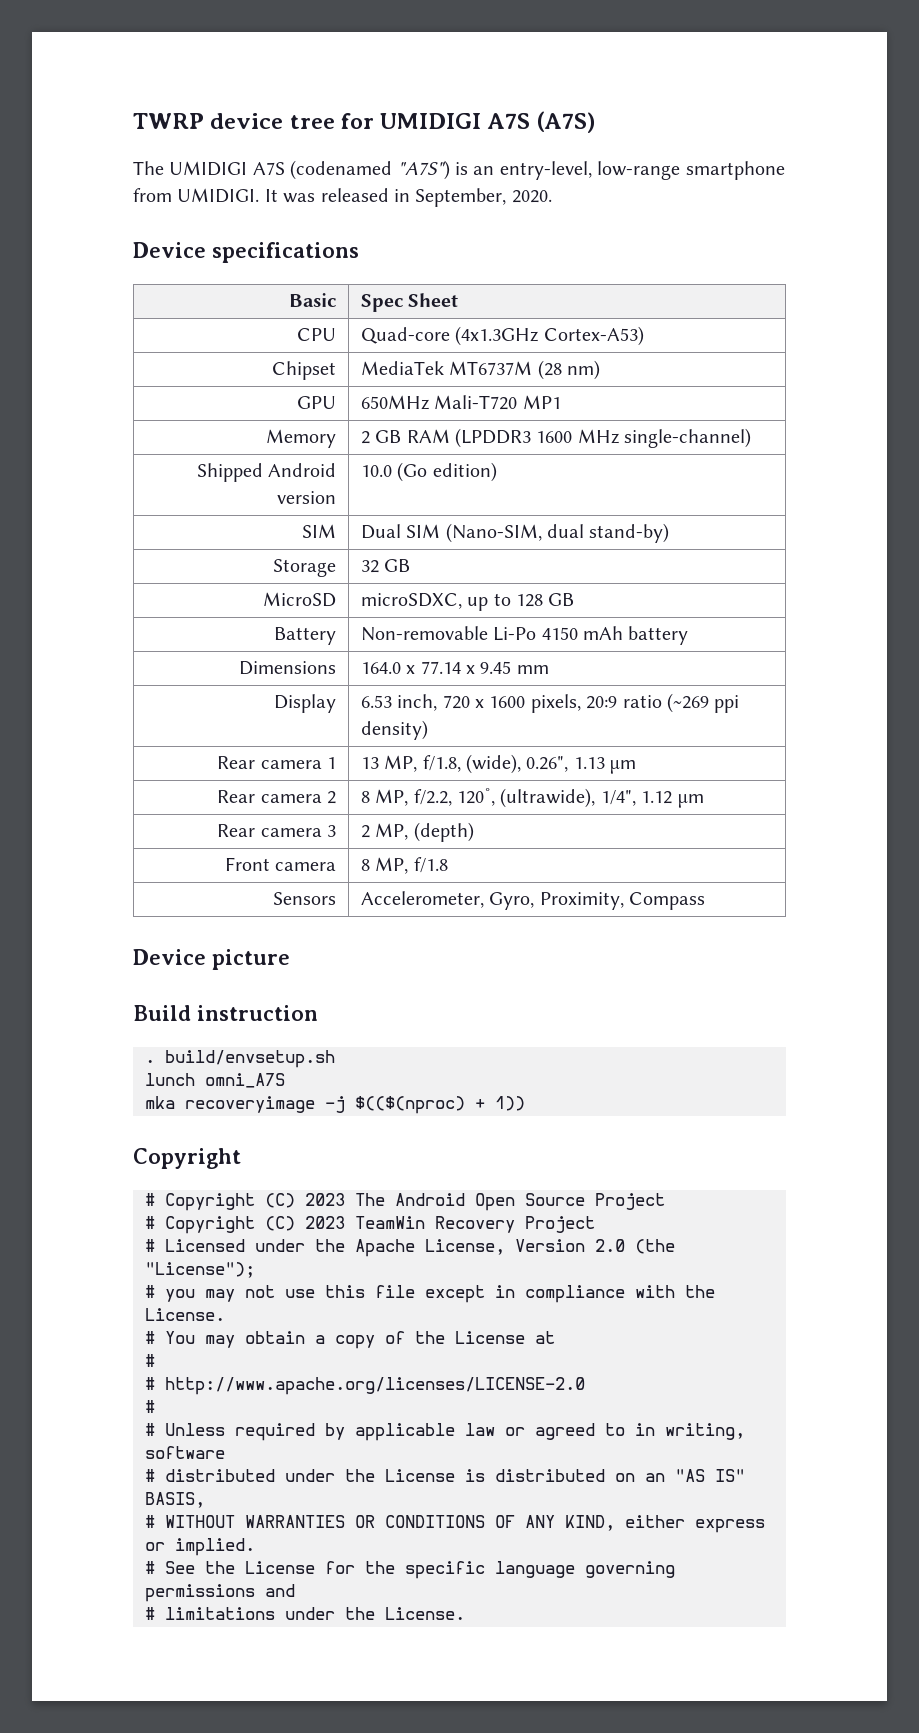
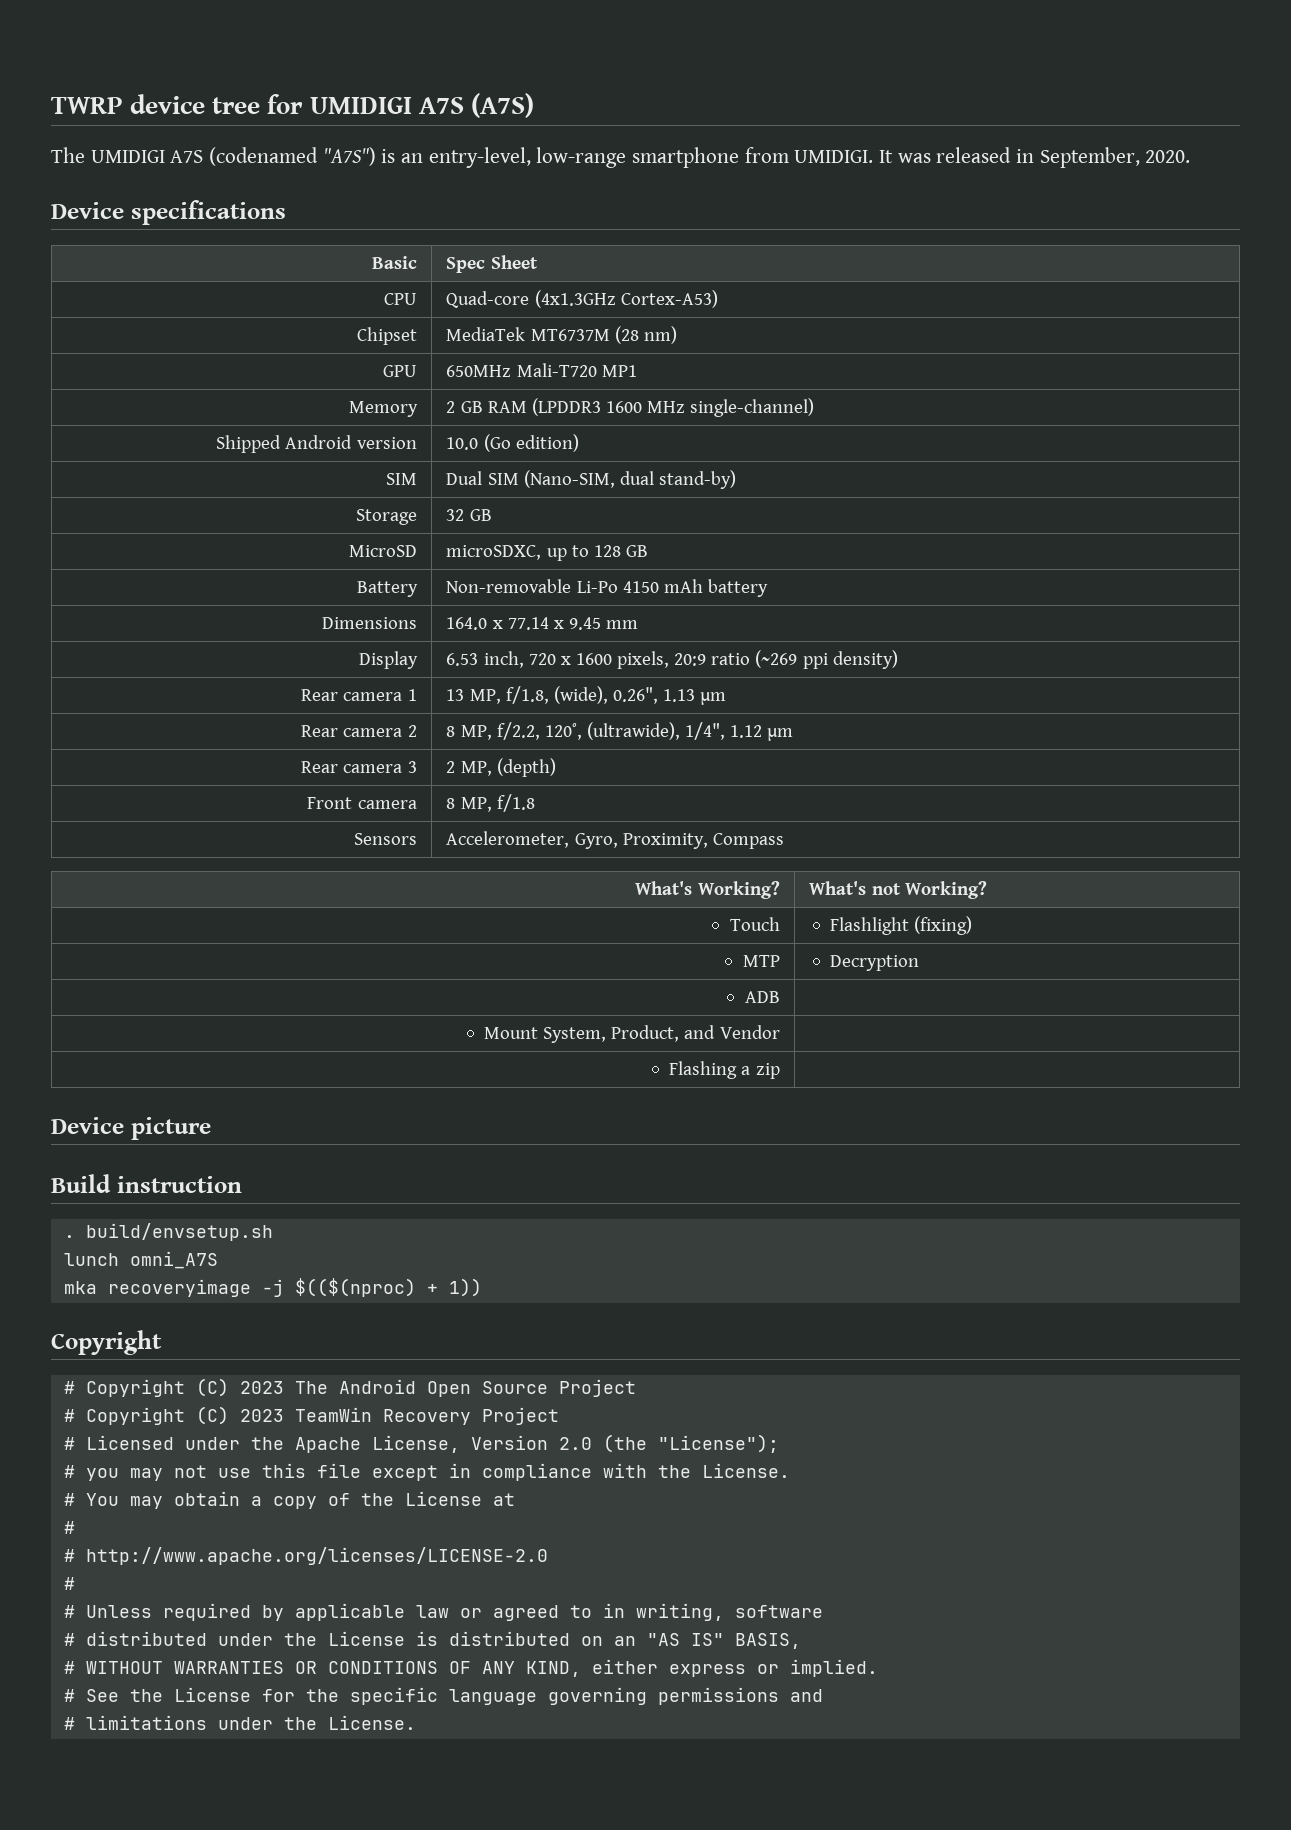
+ What's Working? | What's not Working?
+ Touch | Flashlight (fixing)
+ MTP | Decryption
+ ADB |
+ Mount System, Product, and Vendor |
+ Flashing a zip |

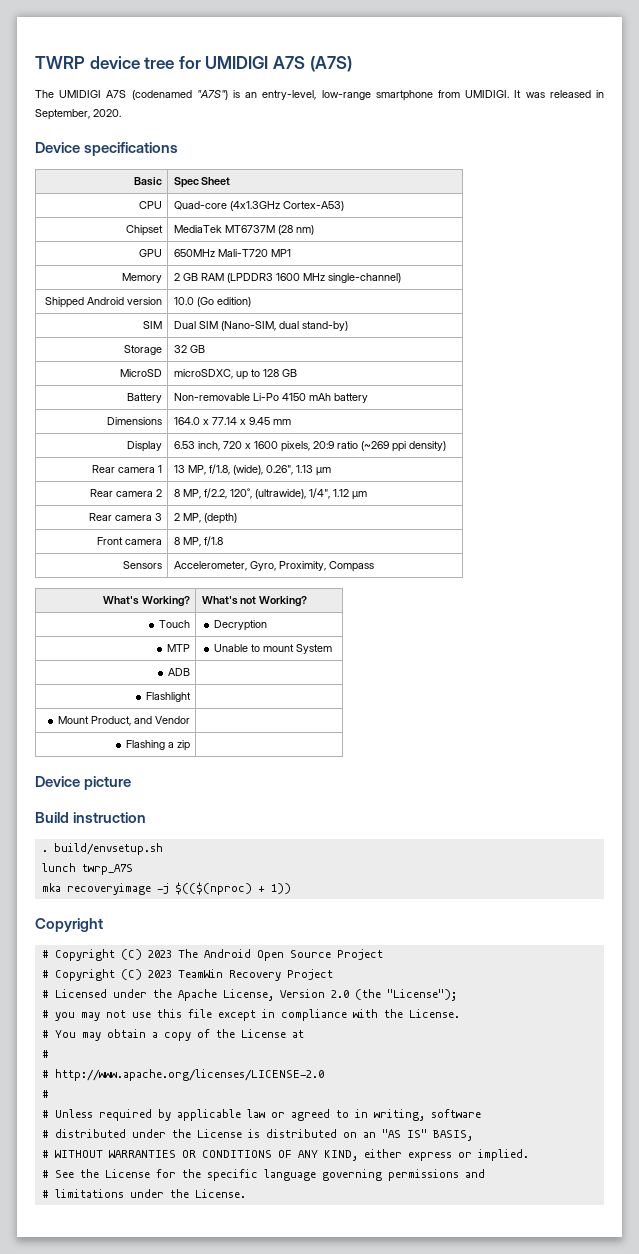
- Touch | Flashlight (fixing)
+ Touch | Decryption
- MTP | Decryption
+ MTP | Unable to mount System
+ Flashlight |
- Mount System, Product, and Vendor |
+ Mount Product, and Vendor |
- lunch omni_A7S
+ lunch twrp_A7S

